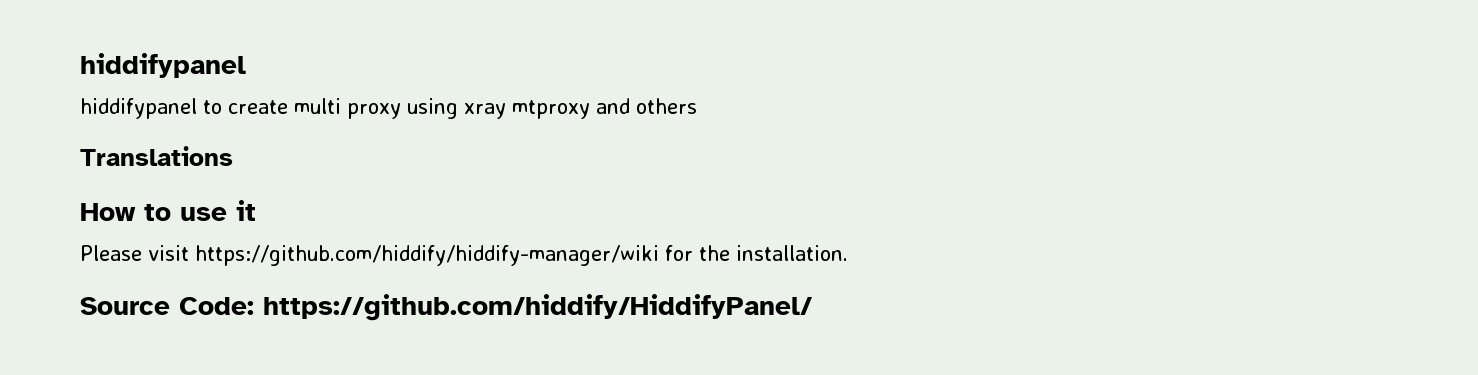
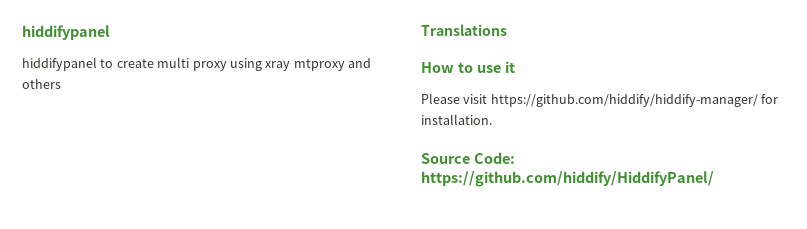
- Please visit https://github.com/hiddify/hiddify-manager/wiki for the installation.
+ Please visit https://github.com/hiddify/hiddify-manager/ for installation.

